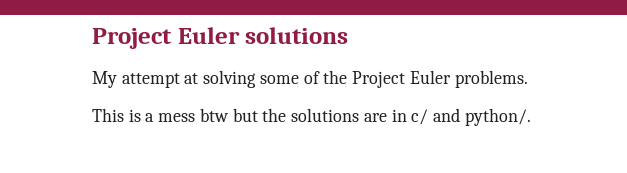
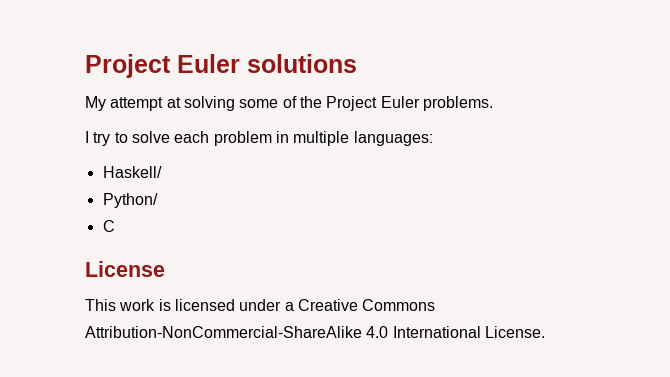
- This is a mess btw but the solutions are in c/ and python/.
+ I try to solve each problem in multiple languages:
+ Haskell/
+ Python/
+ C
+ License
+ This work is licensed under a Creative Commons Attribution-NonCommercial-ShareAlike 4.0 International License.

